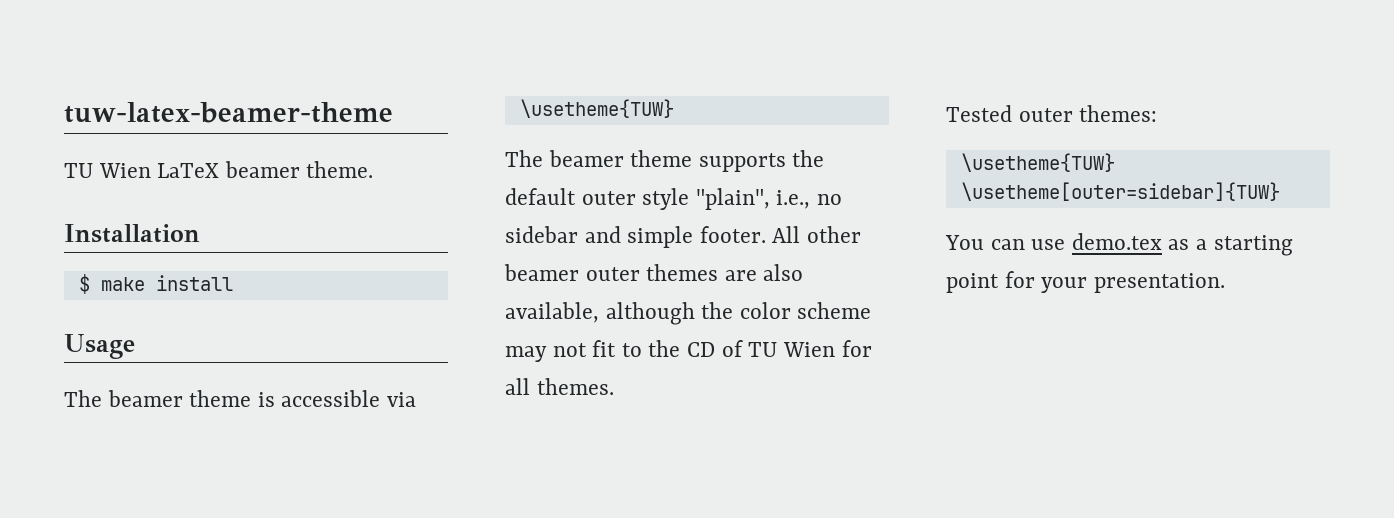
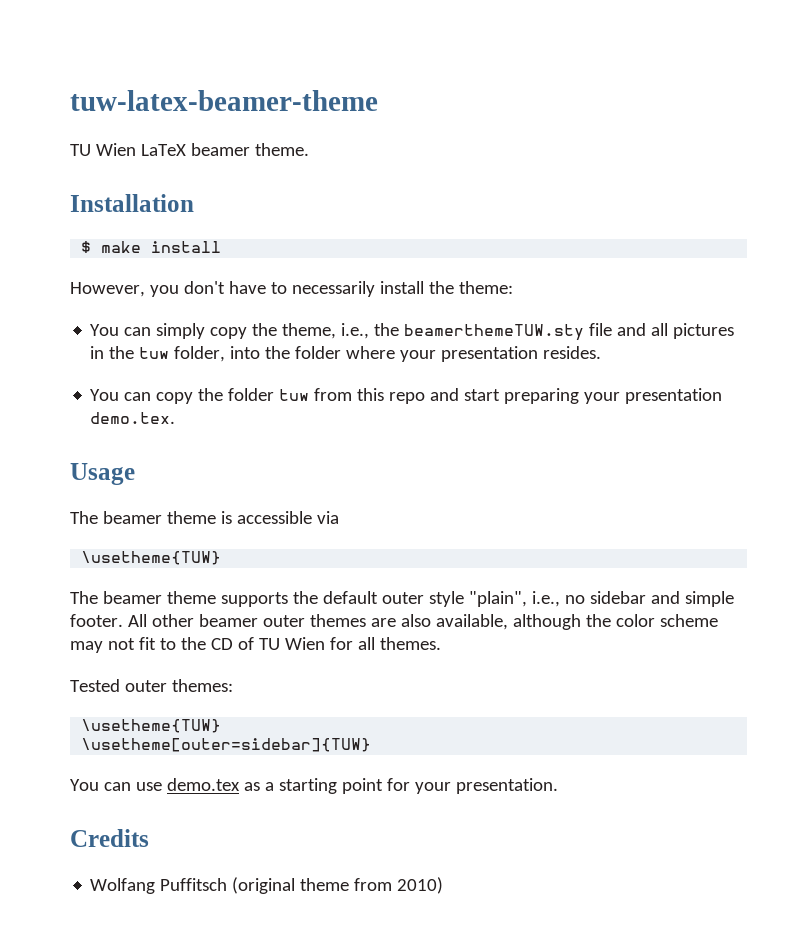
+ However, you don't have to necessarily install the theme:
+ You can simply copy the theme, i.e., the beamerthemeTUW.sty file and all pictures in the tuw folder, into the folder where your presentation resides.
+ You can copy the folder tuw from this repo and start preparing your presentation demo.tex.
+ Credits
+ Wolfang Puffitsch (original theme from 2010)

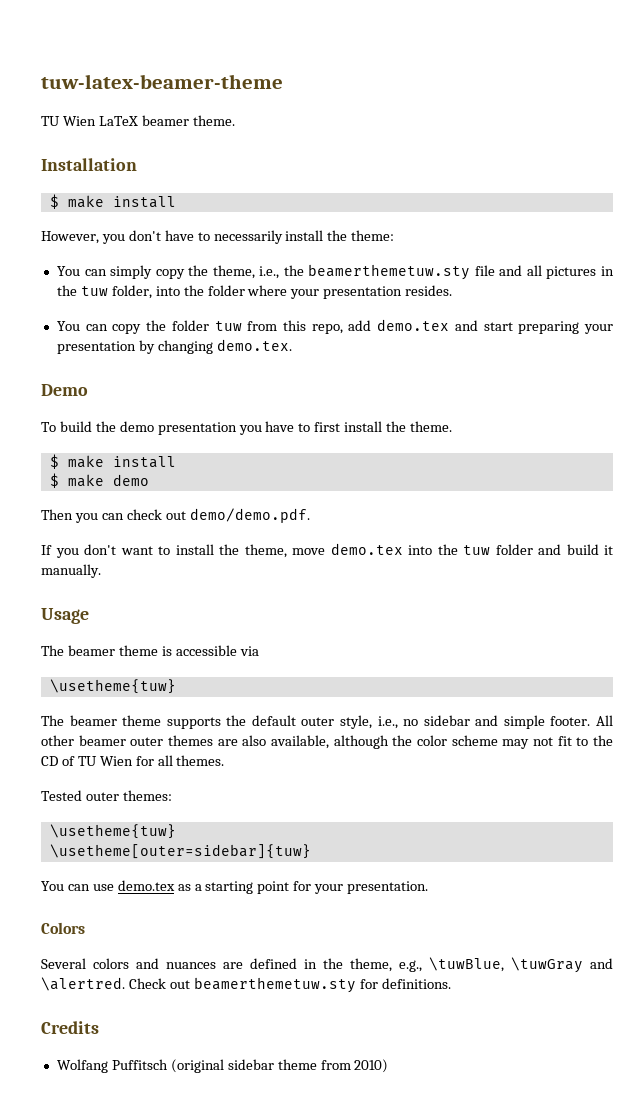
- You can simply copy the theme, i.e., the beamerthemeTUW.sty file and all pictures in the tuw folder, into the folder where your presentation resides.
+ You can simply copy the theme, i.e., the beamerthemetuw.sty file and all pictures in the tuw folder, into the folder where your presentation resides.
- You can copy the folder tuw from this repo and start preparing your presentation demo.tex.
+ You can copy the folder tuw from this repo, add demo.tex and start preparing your presentation by changing demo.tex.
+ Demo
+ To build the demo presentation you have to first install the theme.
+ $ make install
+ $ make demo
+ Then you can check out demo/demo.pdf.
+ If you don't want to install the theme, move demo.tex into the tuw folder and build it manually.
  The beamer theme is accessible via
- \usetheme{TUW}
+ \usetheme{tuw}
- The beamer theme supports the default outer style "plain", i.e., no sidebar and simple footer.
+ The beamer theme supports the default outer style, i.e., no sidebar and simple footer.
  Tested outer themes:
- \usetheme{TUW}
- \usetheme[outer=sidebar]{TUW}
+ \usetheme{tuw}
+ \usetheme[outer=sidebar]{tuw}
+ Colors
+ Several colors and nuances are defined in the theme, e.g., \tuwBlue, \tuwGray and \alertred. Check out beamerthemetuw.sty for definitions.
- Wolfang Puffitsch (original theme from 2010)
+ Wolfang Puffitsch (original sidebar theme from 2010)

